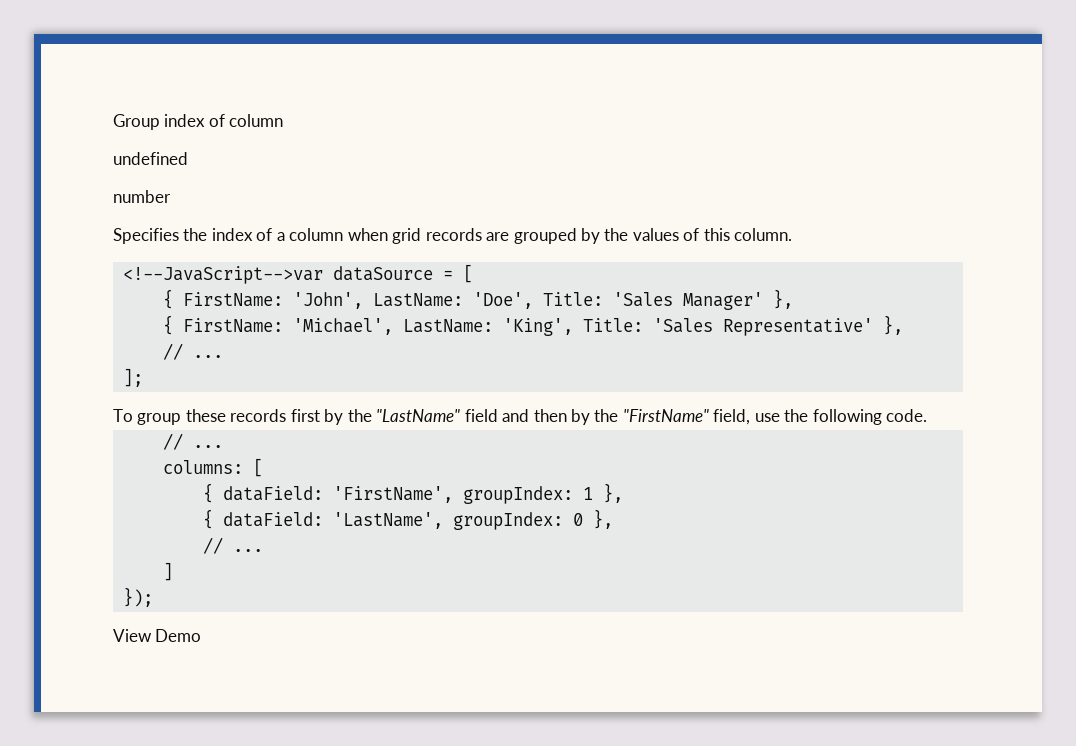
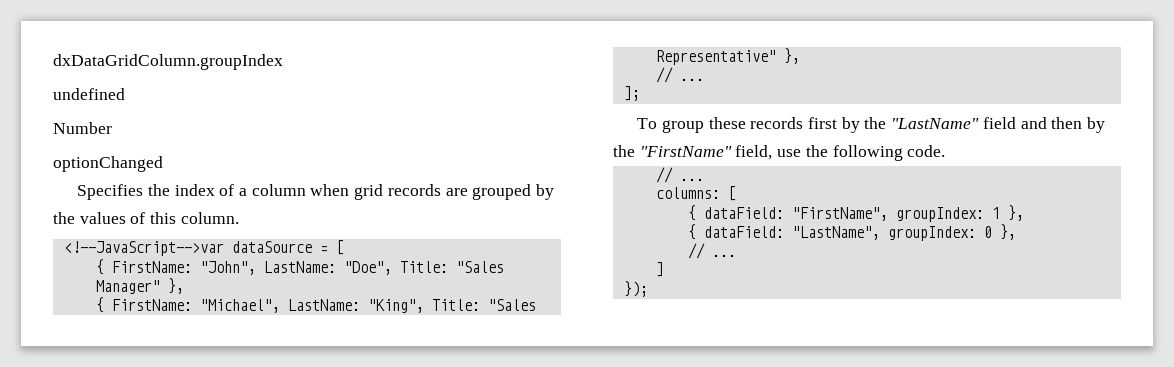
- Group index of column
+ dxDataGridColumn.groupIndex
- number
+ Number
+ optionChanged
- { FirstName: 'John', LastName: 'Doe', Title: 'Sales Manager' },
- { FirstName: 'Michael', LastName: 'King', Title: 'Sales Representative' },
+ { FirstName: "John", LastName: "Doe", Title: "Sales Manager" },
+ { FirstName: "Michael", LastName: "King", Title: "Sales Representative" },
- { dataField: 'FirstName', groupIndex: 1 },
+ { dataField: "FirstName", groupIndex: 1 },
- { dataField: 'LastName', groupIndex: 0 },
+ { dataField: "LastName", groupIndex: 0 },
- View Demo

